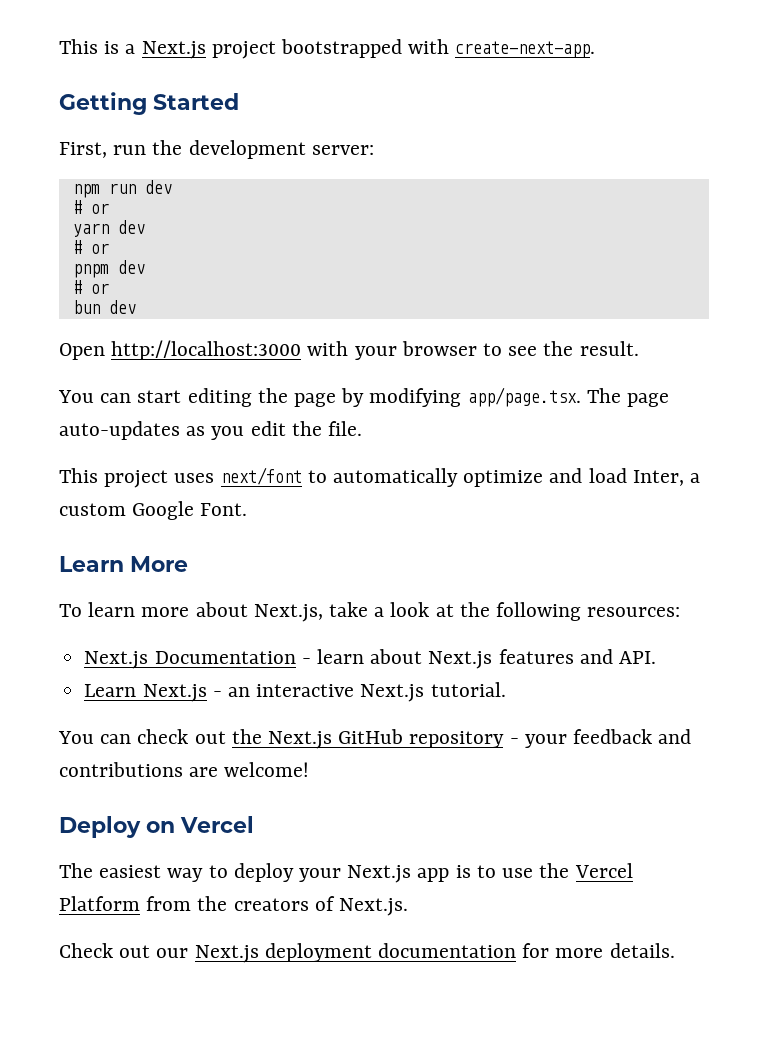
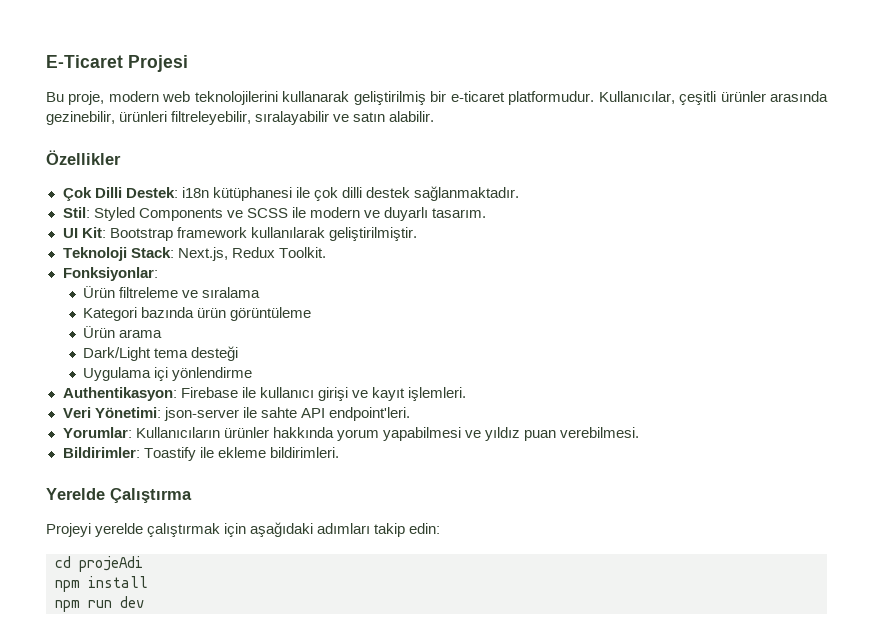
- This is a Next.js project bootstrapped with create-next-app.
- Getting Started
- First, run the development server:
+ E-Ticaret Projesi
+ Bu proje, modern web teknolojilerini kullanarak geliştirilmiş bir e-ticaret platformudur. Kullanıcılar, çeşitli ürünler arasında gezinebilir, ürünleri filtreleyebilir, sıralayabilir ve satın alabilir.
+ Özellikler
+ Çok Dilli Destek: i18n kütüphanesi ile çok dilli destek sağlanmaktadır.
+ Stil: Styled Components ve SCSS ile modern ve duyarlı tasarım.
+ UI Kit: Bootstrap framework kullanılarak geliştirilmiştir.
+ Teknoloji Stack: Next.js, Redux Toolkit.
+ Fonksiyonlar:
+ Ürün filtreleme ve sıralama
+ Kategori bazında ürün görüntüleme
+ Ürün arama
+ Dark/Light tema desteği
+ Uygulama içi yönlendirme
+ Authentikasyon: Firebase ile kullanıcı girişi ve kayıt işlemleri.
+ Veri Yönetimi: json-server ile sahte API endpoint'leri.
+ Yorumlar: Kullanıcıların ürünler hakkında yorum yapabilmesi ve yıldız puan verebilmesi.
+ Bildirimler: Toastify ile ekleme bildirimleri.
+ Yerelde Çalıştırma
+ Projeyi yerelde çalıştırmak için aşağıdaki adımları takip edin:
+ cd projeAdi
+ npm install
  npm run dev
- # or
- yarn dev
- # or
- pnpm dev
- # or
- bun dev
- Open http://localhost:3000 with your browser to see the result.
- You can start editing the page by modifying app/page.tsx. The page auto-updates as you edit the file.
- This project uses next/font to automatically optimize and load Inter, a custom Google Font.
- Learn More
- To learn more about Next.js, take a look at the following resources:
- Next.js Documentation - learn about Next.js features and API.
- Learn Next.js - an interactive Next.js tutorial.
- You can check out the Next.js GitHub repository - your feedback and contributions are welcome!
- Deploy on Vercel
- The easiest way to deploy your Next.js app is to use the Vercel Platform from the creators of Next.js.
- Check out our Next.js deployment documentation for more details.

